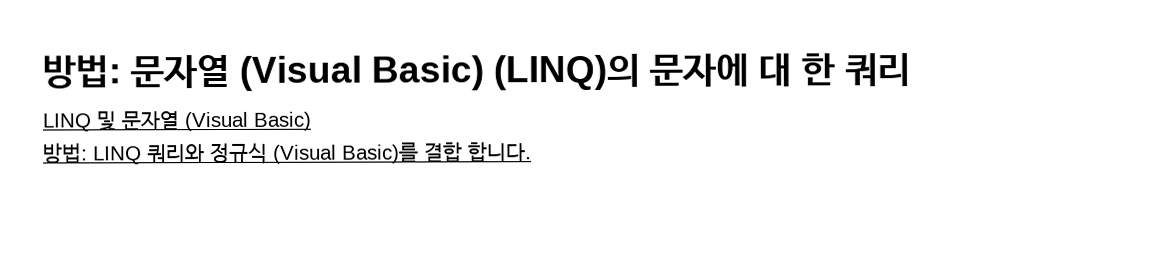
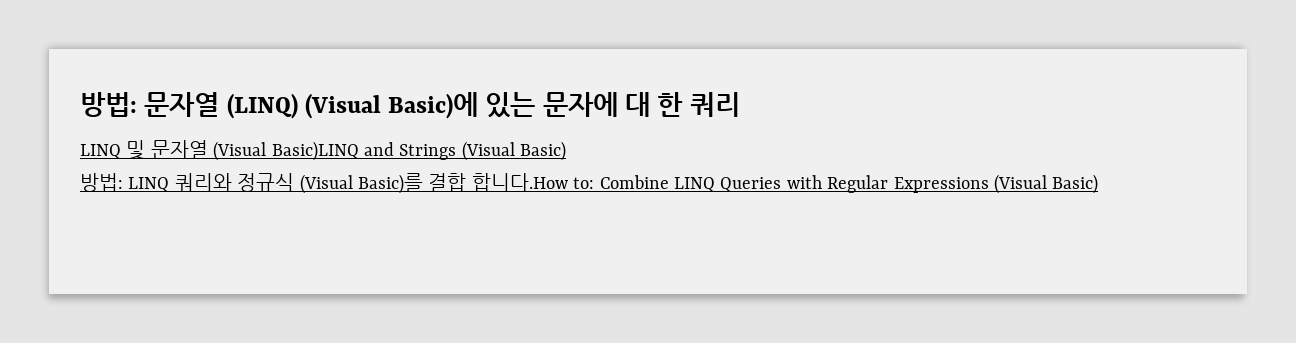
- 방법: 문자열 (Visual Basic) (LINQ)의 문자에 대 한 쿼리
+ 방법: 문자열 (LINQ) (Visual Basic)에 있는 문자에 대 한 쿼리
- LINQ 및 문자열 (Visual Basic)
+ LINQ 및 문자열 (Visual Basic)LINQ and Strings (Visual Basic)
- 방법: LINQ 쿼리와 정규식 (Visual Basic)를 결합 합니다.
+ 방법: LINQ 쿼리와 정규식 (Visual Basic)를 결합 합니다.How to: Combine LINQ Queries with Regular Expressions (Visual Basic)

